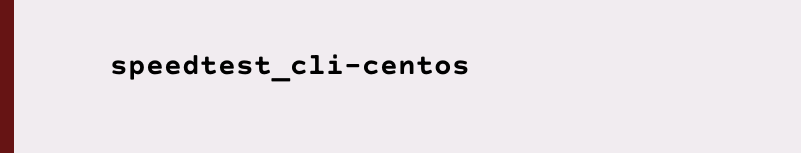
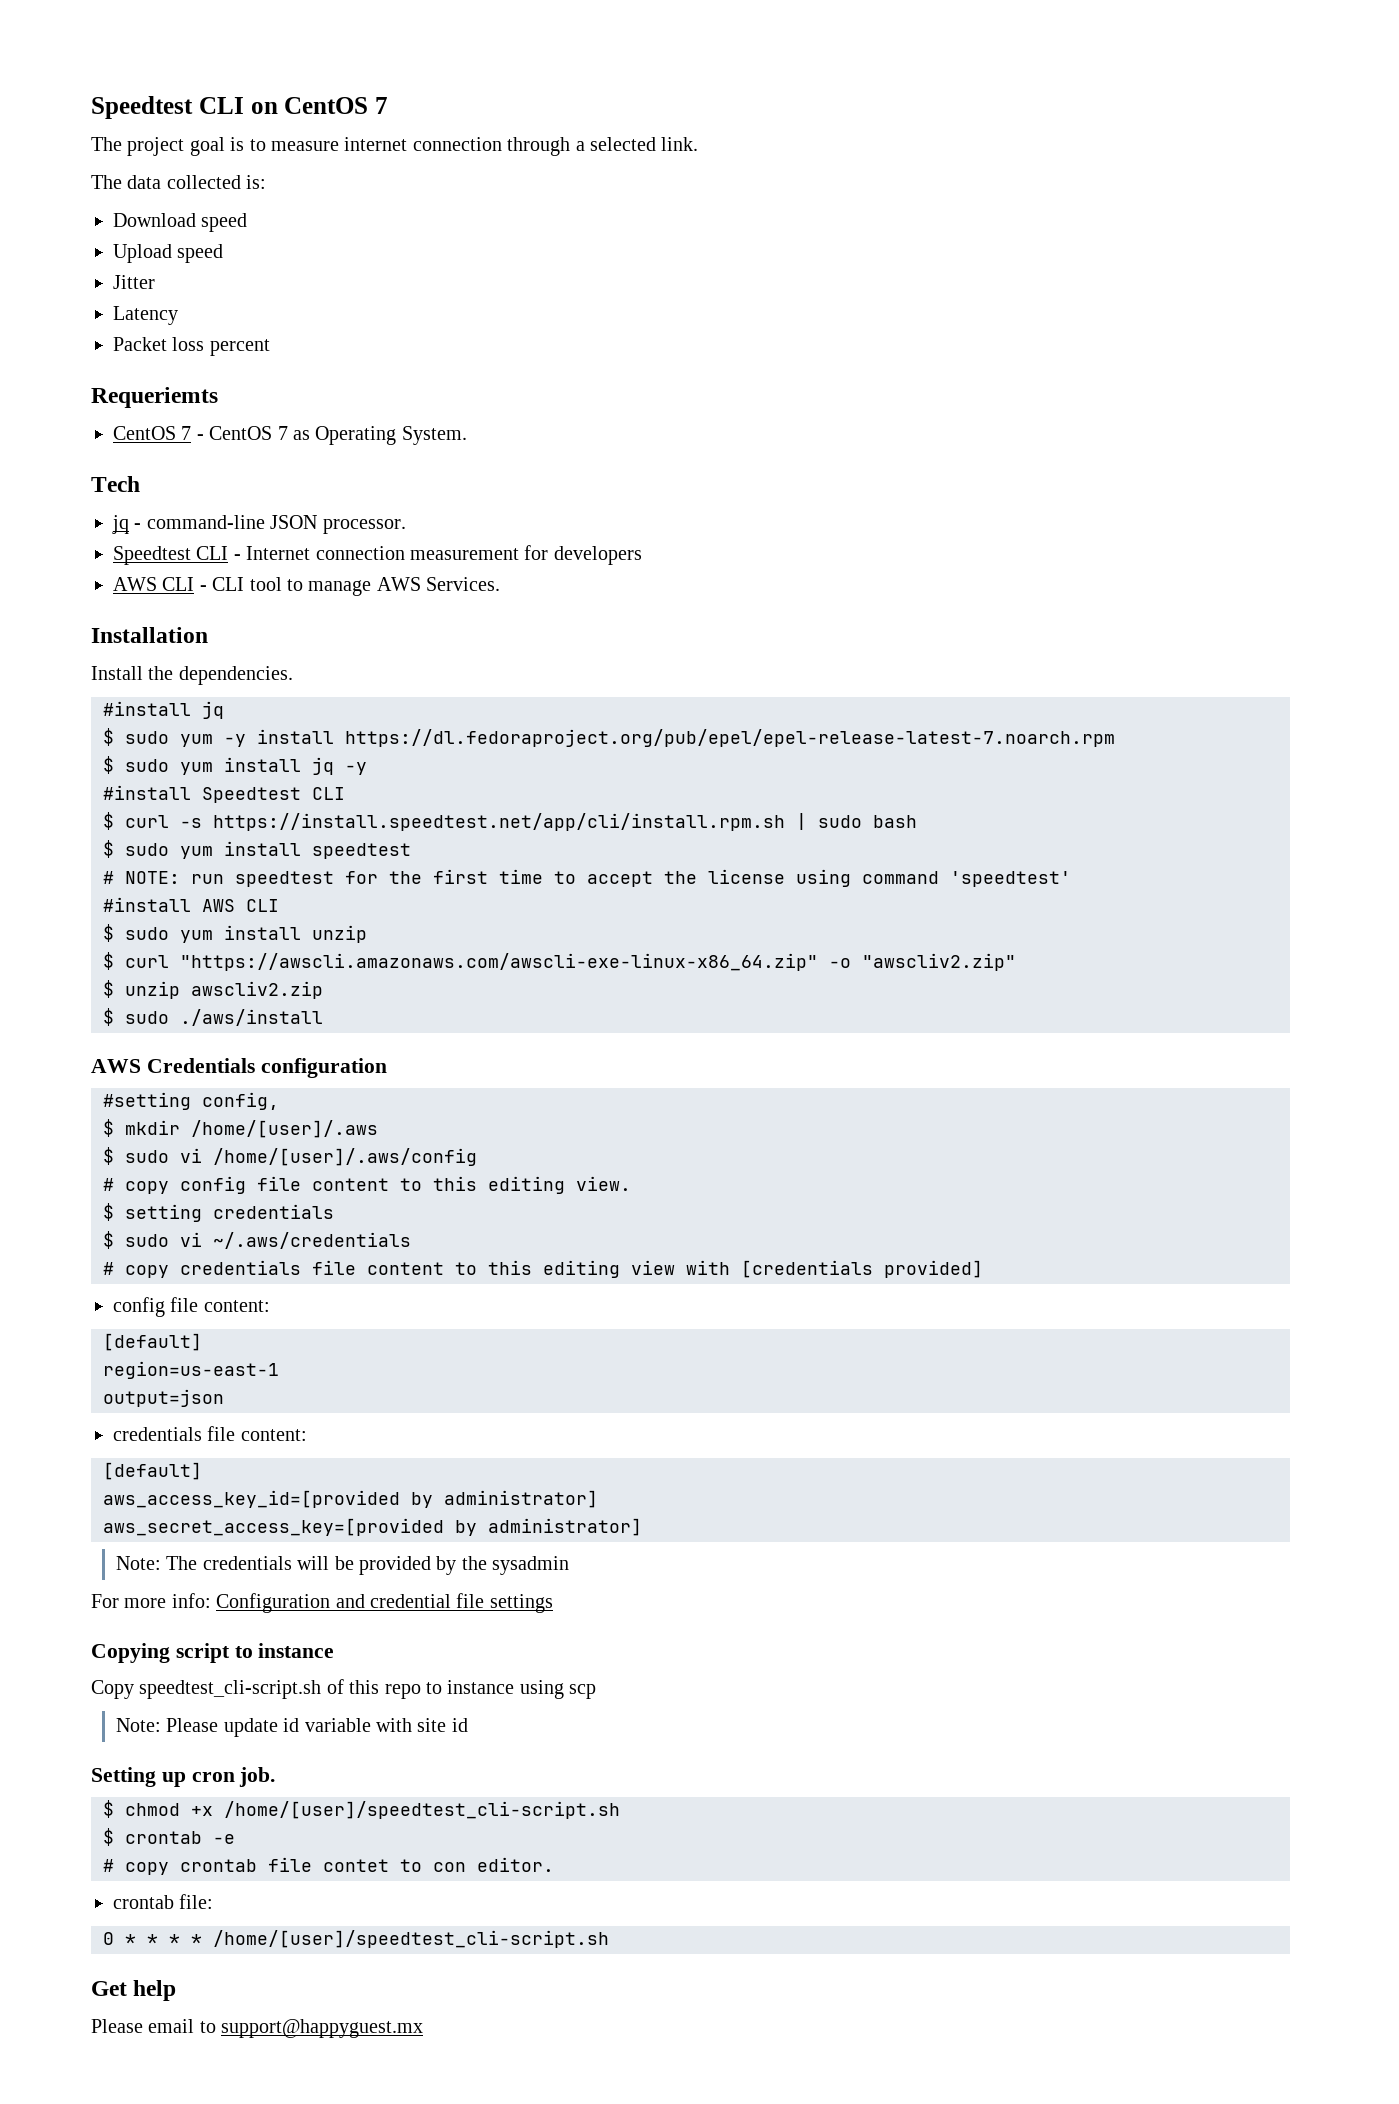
- speedtest_cli-centos
+ Speedtest CLI on CentOS 7
+ The project goal is to measure internet connection through a selected link.
+ The data collected is:
+ Download speed
+ Upload speed
+ Jitter
+ Latency
+ Packet loss percent
+ Requeriemts
+ CentOS 7 - CentOS 7 as Operating System.
+ Tech
+ jq - command-line JSON processor.
+ Speedtest CLI - Internet connection measurement for developers
+ AWS CLI - CLI tool to manage AWS Services.
+ Installation
+ Install the dependencies.
+ #install jq
+ $ sudo yum -y install https://dl.fedoraproject.org/pub/epel/epel-release-latest-7.noarch.rpm
+ $ sudo yum install jq -y
+ #install Speedtest CLI
+ $ curl -s https://install.speedtest.net/app/cli/install.rpm.sh | sudo bash
+ $ sudo yum install speedtest
+ # NOTE: run speedtest for the first time to accept the license using command 'speedtest'
+ #install AWS CLI
+ $ sudo yum install unzip
+ $ curl "https://awscli.amazonaws.com/awscli-exe-linux-x86_64.zip" -o "awscliv2.zip"
+ $ unzip awscliv2.zip
+ $ sudo ./aws/install
+ AWS Credentials configuration
+ #setting config,
+ $ mkdir /home/[user]/.aws
+ $ sudo vi /home/[user]/.aws/config
+ # copy config file content to this editing view.
+ $ setting credentials
+ $ sudo vi ~/.aws/credentials
+ # copy credentials file content to this editing view with [credentials provided]
+ config file content:
+ [default]
+ region=us-east-1
+ output=json
+ credentials file content:
+ [default]
+ aws_access_key_id=[provided by administrator]
+ aws_secret_access_key=[provided by administrator]
+ Note: The credentials will be provided by the sysadmin
+ For more info: Configuration and credential file settings
+ Copying script to instance
+ Copy speedtest_cli-script.sh of this repo to instance using scp
+ Note: Please update id variable with site id
+ Setting up cron job.
+ $ chmod +x /home/[user]/speedtest_cli-script.sh
+ $ crontab -e
+ # copy crontab file contet to con editor.
+ crontab file:
+ 0 * * * * /home/[user]/speedtest_cli-script.sh
+ Get help
+ Please email to support@happyguest.mx

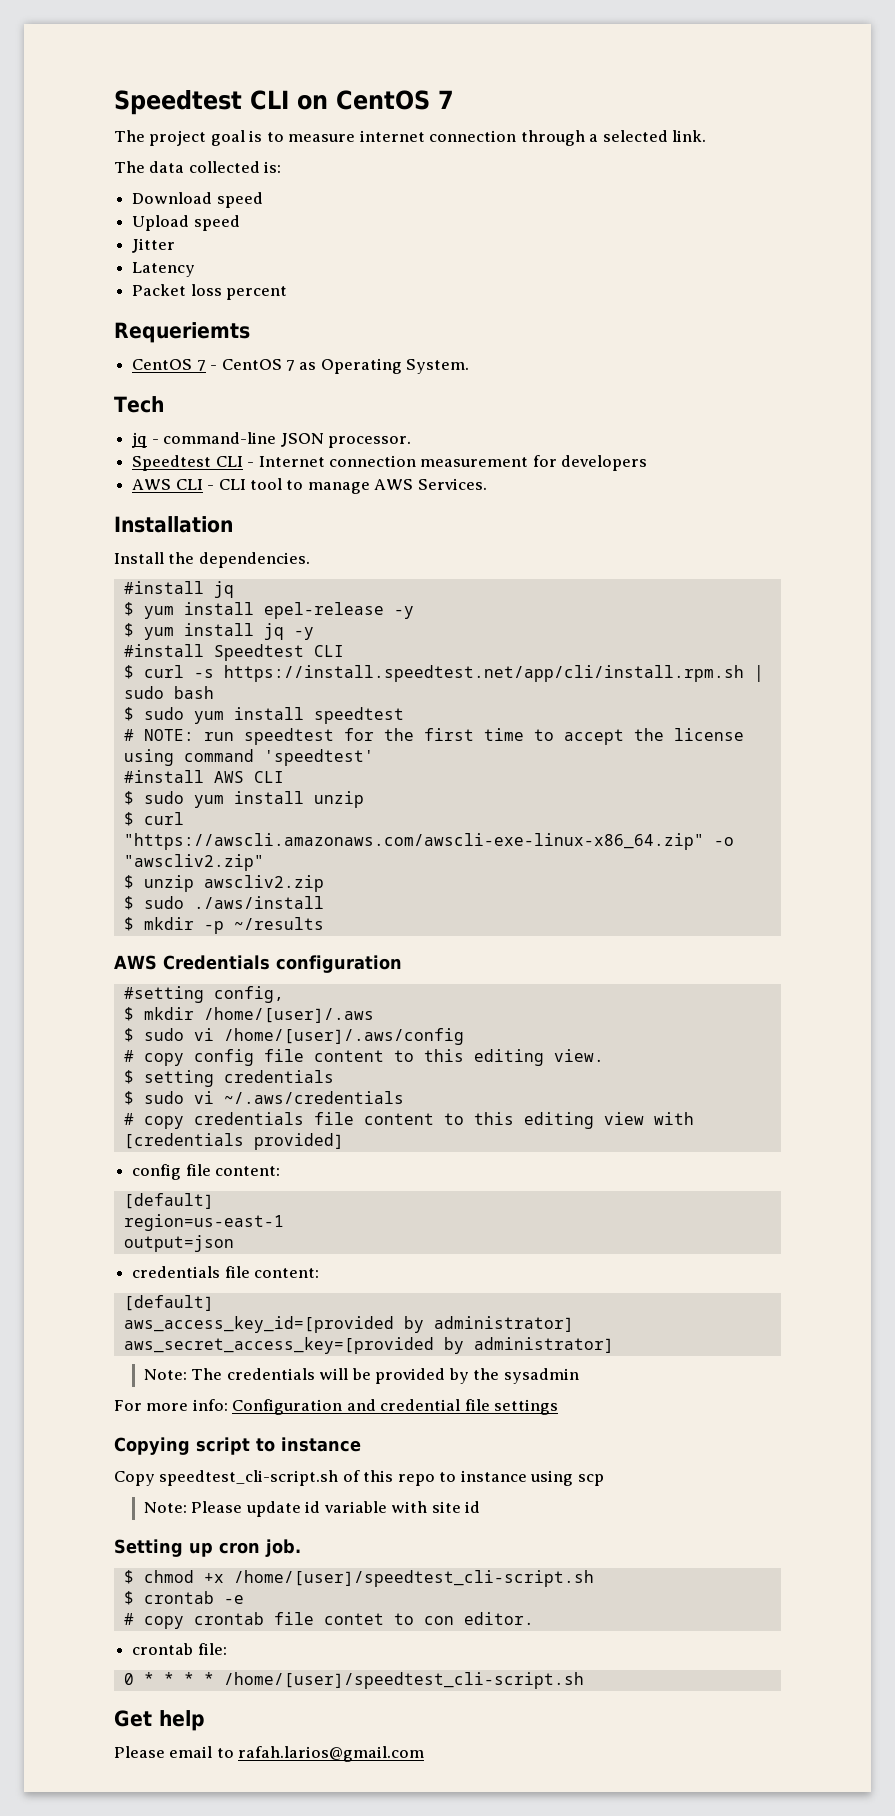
- $ sudo yum -y install https://dl.fedoraproject.org/pub/epel/epel-release-latest-7.noarch.rpm
- $ sudo yum install jq -y
+ $ yum install epel-release -y
+ $ yum install jq -y
+ $ mkdir -p ~/results
- Please email to support@happyguest.mx
+ Please email to rafah.larios@gmail.com

